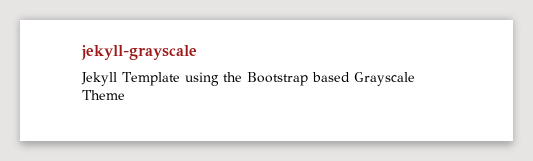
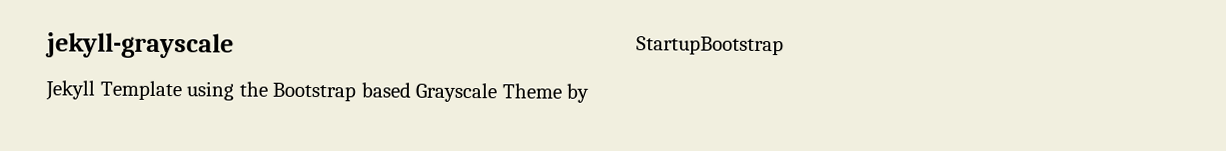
- Jekyll Template using the Bootstrap based Grayscale Theme
+ Jekyll Template using the Bootstrap based Grayscale Theme by StartupBootstrap

